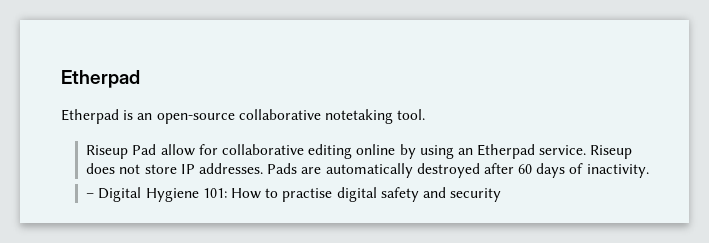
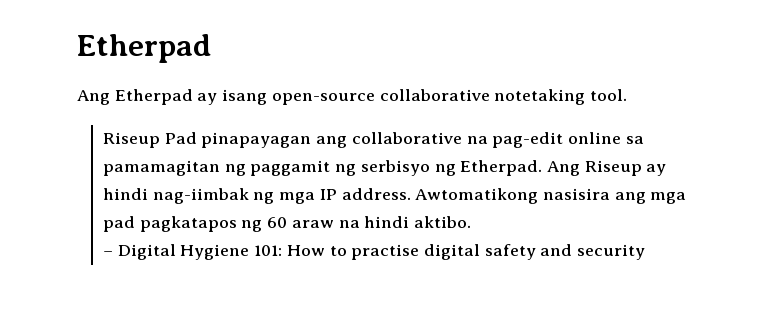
- Etherpad is an open-source collaborative notetaking tool.
+ Ang Etherpad ay isang open-source collaborative notetaking tool.
- Riseup Pad allow for collaborative editing online by using an Etherpad service. Riseup does not store IP addresses. Pads are automatically destroyed after 60 days of inactivity.
+ Riseup Pad pinapayagan ang collaborative na pag-edit online sa pamamagitan ng paggamit ng serbisyo ng Etherpad. Ang Riseup ay hindi nag-iimbak ng mga IP address. Awtomatikong nasisira ang mga pad pagkatapos ng 60 araw na hindi aktibo.

